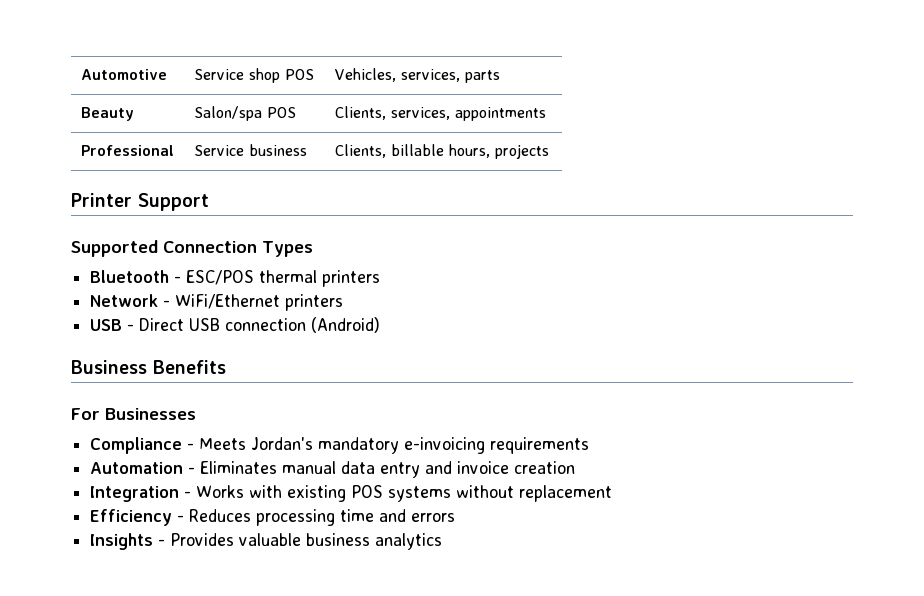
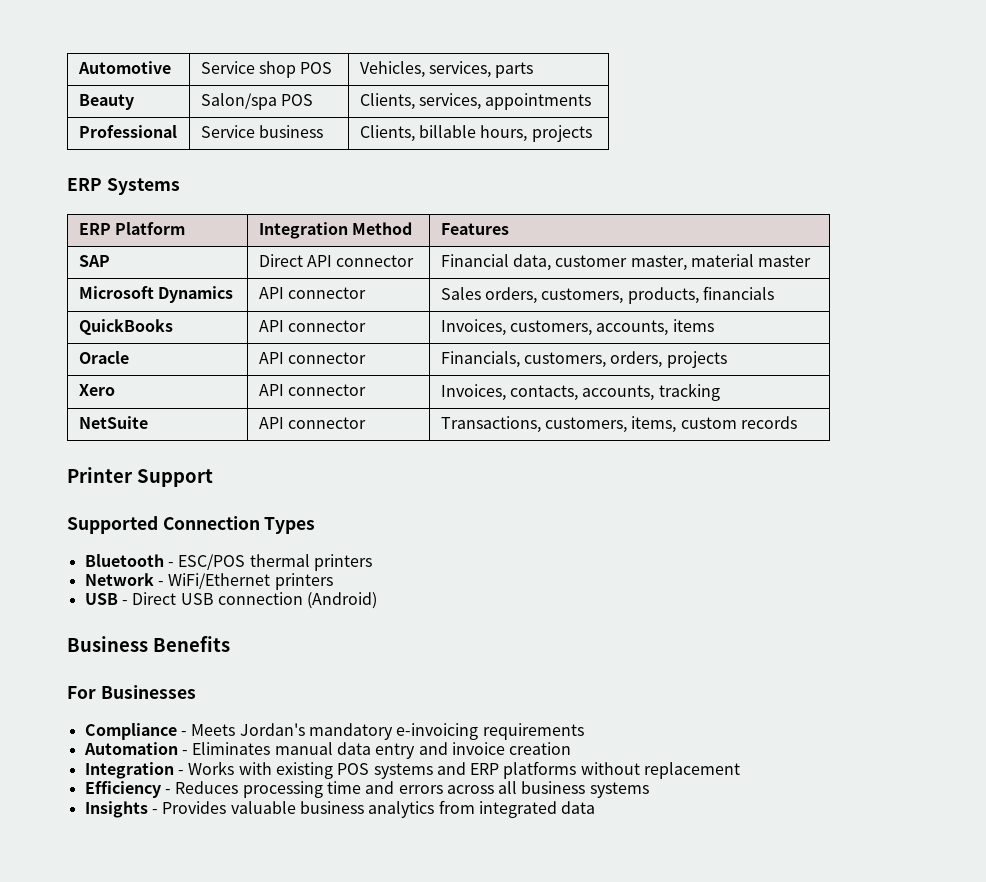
+ ERP Systems
+ ERP Platform | Integration Method | Features
+ SAP | Direct API connector | Financial data, customer master, material master
+ Microsoft Dynamics | API connector | Sales orders, customers, products, financials
+ QuickBooks | API connector | Invoices, customers, accounts, items
+ Oracle | API connector | Financials, customers, orders, projects
+ Xero | API connector | Invoices, contacts, accounts, tracking
+ NetSuite | API connector | Transactions, customers, items, custom records
- Integration - Works with existing POS systems without replacement
+ Integration - Works with existing POS systems and ERP platforms without replacement
- Efficiency - Reduces processing time and errors
+ Efficiency - Reduces processing time and errors across all business systems
- Insights - Provides valuable business analytics
+ Insights - Provides valuable business analytics from integrated data

